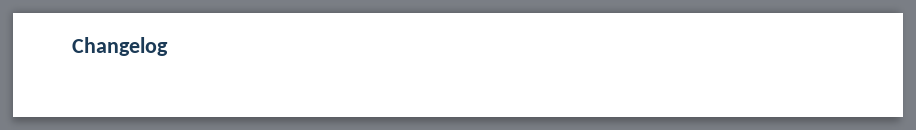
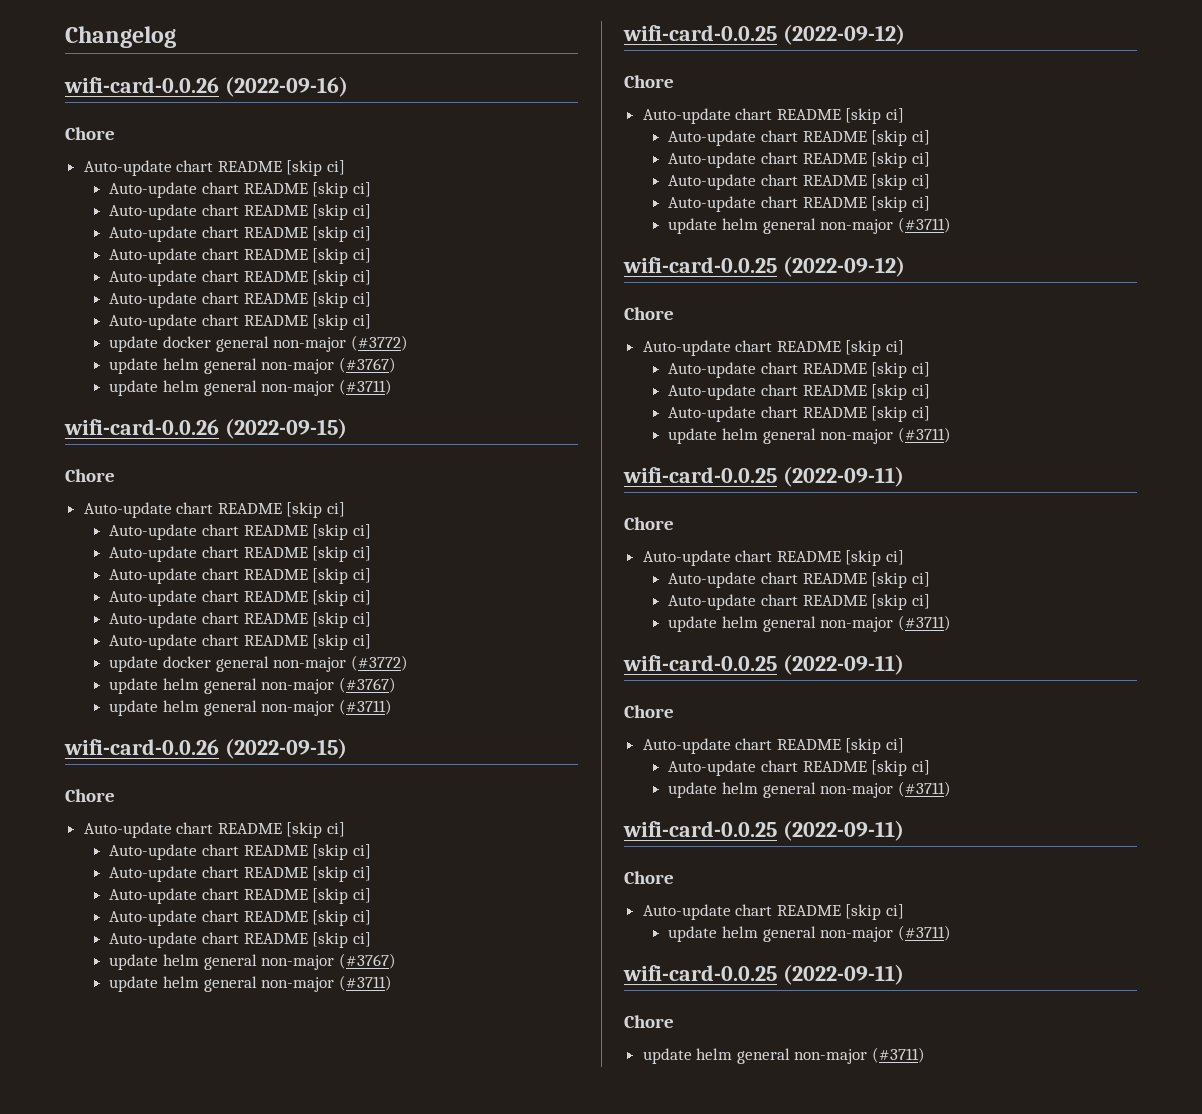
+ wifi-card-0.0.26 (2022-09-16)
+ Chore
+ Auto-update chart README [skip ci]
+ Auto-update chart README [skip ci]
+ Auto-update chart README [skip ci]
+ Auto-update chart README [skip ci]
+ Auto-update chart README [skip ci]
+ Auto-update chart README [skip ci]
+ Auto-update chart README [skip ci]
+ Auto-update chart README [skip ci]
+ update docker general non-major (#3772)
+ update helm general non-major (#3767)
+ update helm general non-major (#3711)
+ wifi-card-0.0.26 (2022-09-15)
+ Chore
+ Auto-update chart README [skip ci]
+ Auto-update chart README [skip ci]
+ Auto-update chart README [skip ci]
+ Auto-update chart README [skip ci]
+ Auto-update chart README [skip ci]
+ Auto-update chart README [skip ci]
+ Auto-update chart README [skip ci]
+ update docker general non-major (#3772)
+ update helm general non-major (#3767)
+ update helm general non-major (#3711)
+ wifi-card-0.0.26 (2022-09-15)
+ Chore
+ Auto-update chart README [skip ci]
+ Auto-update chart README [skip ci]
+ Auto-update chart README [skip ci]
+ Auto-update chart README [skip ci]
+ Auto-update chart README [skip ci]
+ Auto-update chart README [skip ci]
+ update helm general non-major (#3767)
+ update helm general non-major (#3711)
+ wifi-card-0.0.25 (2022-09-12)
+ Chore
+ Auto-update chart README [skip ci]
+ Auto-update chart README [skip ci]
+ Auto-update chart README [skip ci]
+ Auto-update chart README [skip ci]
+ Auto-update chart README [skip ci]
+ update helm general non-major (#3711)
+ wifi-card-0.0.25 (2022-09-12)
+ Chore
+ Auto-update chart README [skip ci]
+ Auto-update chart README [skip ci]
+ Auto-update chart README [skip ci]
+ Auto-update chart README [skip ci]
+ update helm general non-major (#3711)
+ wifi-card-0.0.25 (2022-09-11)
+ Chore
+ Auto-update chart README [skip ci]
+ Auto-update chart README [skip ci]
+ Auto-update chart README [skip ci]
+ update helm general non-major (#3711)
+ wifi-card-0.0.25 (2022-09-11)
+ Chore
+ Auto-update chart README [skip ci]
+ Auto-update chart README [skip ci]
+ update helm general non-major (#3711)
+ wifi-card-0.0.25 (2022-09-11)
+ Chore
+ Auto-update chart README [skip ci]
+ update helm general non-major (#3711)
+ wifi-card-0.0.25 (2022-09-11)
+ Chore
+ update helm general non-major (#3711)

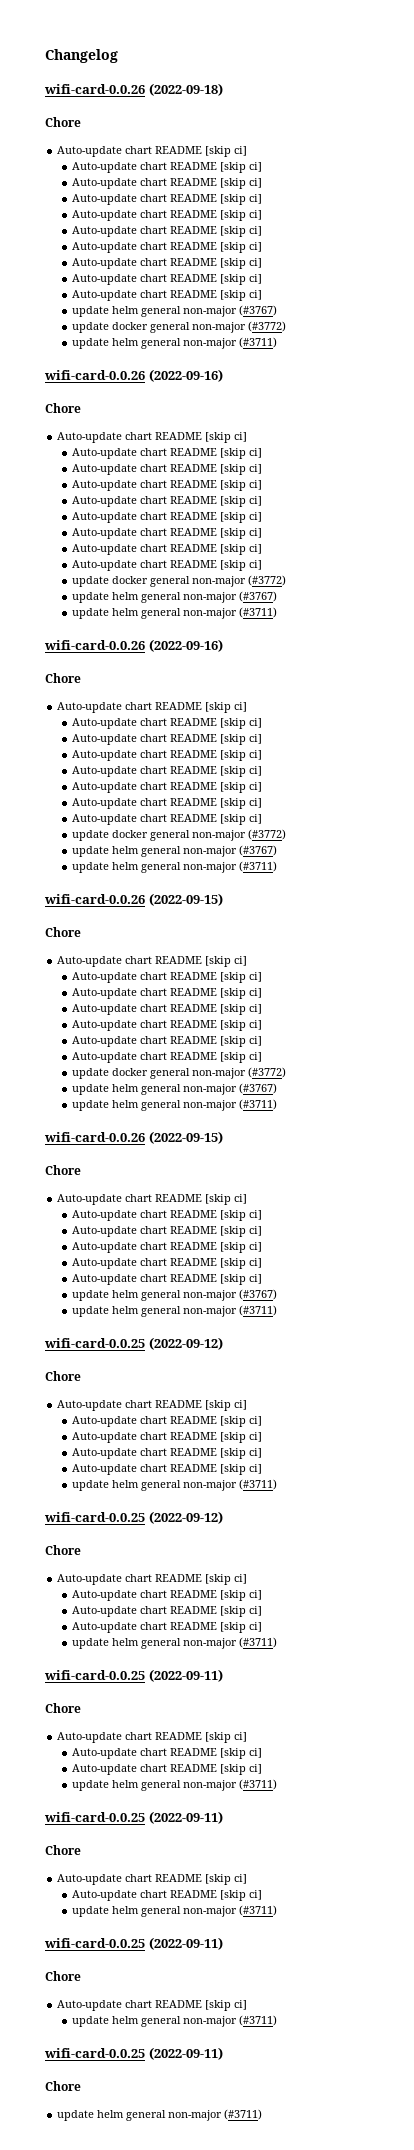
+ wifi-card-0.0.26 (2022-09-18)
+ Chore
+ Auto-update chart README [skip ci]
+ Auto-update chart README [skip ci]
+ Auto-update chart README [skip ci]
+ Auto-update chart README [skip ci]
+ Auto-update chart README [skip ci]
+ Auto-update chart README [skip ci]
+ Auto-update chart README [skip ci]
+ Auto-update chart README [skip ci]
+ Auto-update chart README [skip ci]
+ Auto-update chart README [skip ci]
+ update helm general non-major (#3767)
+ update docker general non-major (#3772)
+ update helm general non-major (#3711)
+ wifi-card-0.0.26 (2022-09-16)
+ Chore
+ Auto-update chart README [skip ci]
+ Auto-update chart README [skip ci]
+ Auto-update chart README [skip ci]
+ Auto-update chart README [skip ci]
+ Auto-update chart README [skip ci]
+ Auto-update chart README [skip ci]
+ Auto-update chart README [skip ci]
+ Auto-update chart README [skip ci]
+ Auto-update chart README [skip ci]
+ update docker general non-major (#3772)
+ update helm general non-major (#3767)
+ update helm general non-major (#3711)

